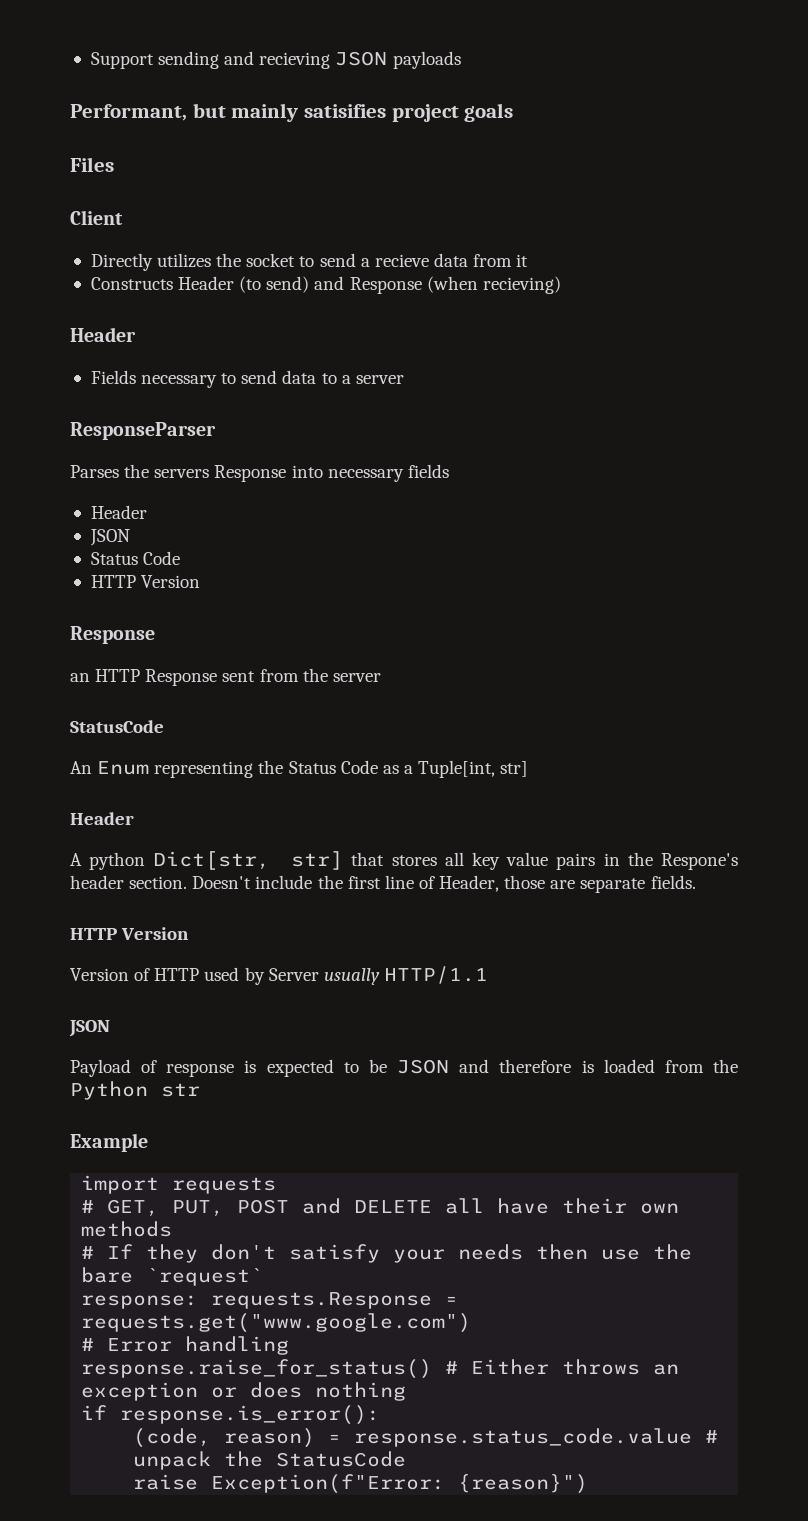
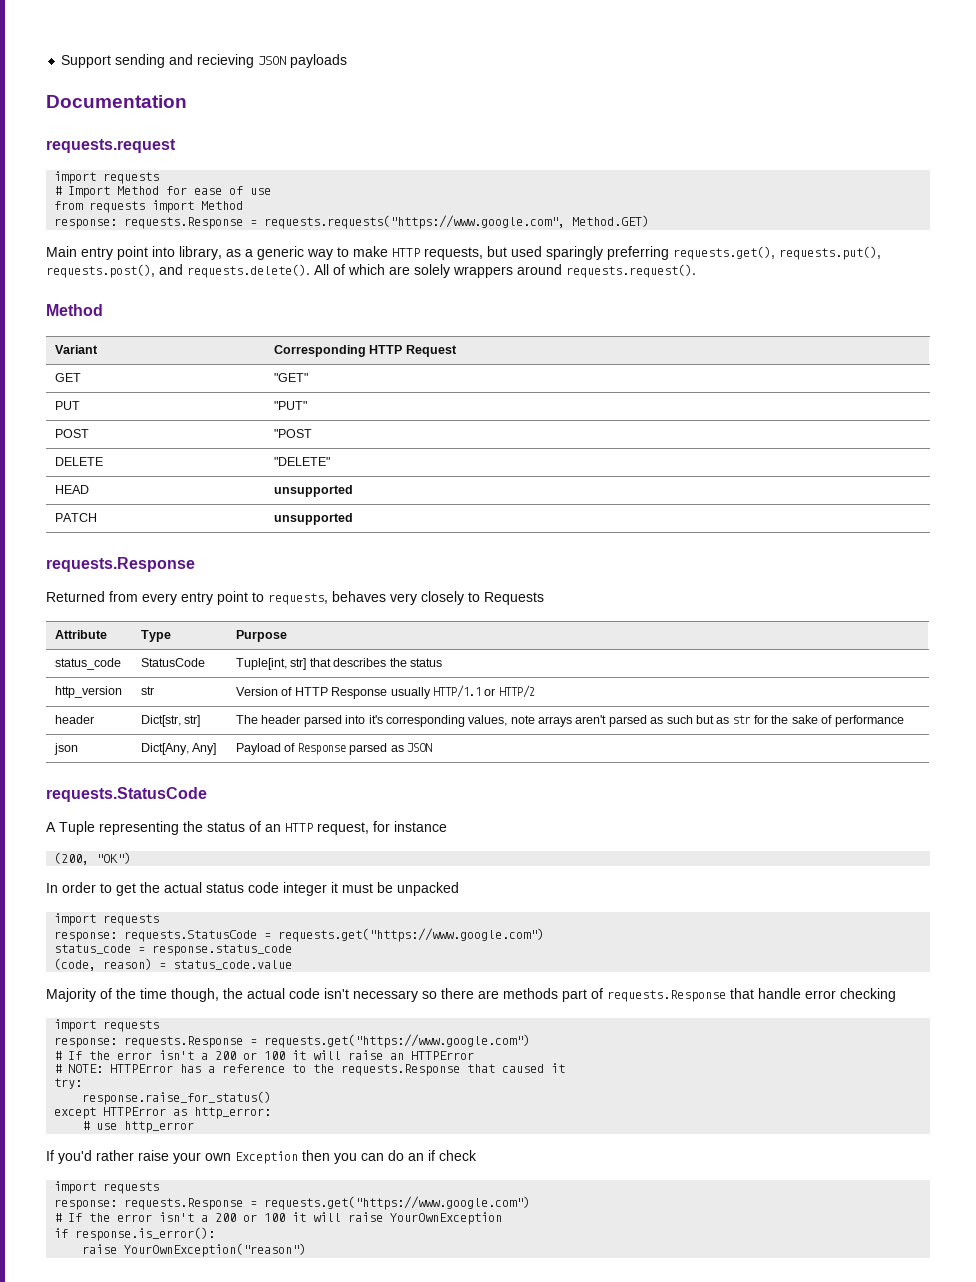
- Performant, but mainly satisifies project goals
- Files
- Client
- Directly utilizes the socket to send a recieve data from it
- Constructs Header (to send) and Response (when recieving)
- Header
- Fields necessary to send data to a server
- ResponseParser
- Parses the servers Response into necessary fields
- Header
- JSON
- Status Code
- HTTP Version
- Response
- an HTTP Response sent from the server
- StatusCode
- An Enum representing the Status Code as a Tuple[int, str]
- Header
- A python Dict[str, str] that stores all key value pairs in the Respone's header section. Doesn't include the first line of Header, those are separate fields.
- HTTP Version
- Version of HTTP used by Server usually HTTP/1.1
- JSON
- Payload of response is expected to be JSON and therefore is loaded from the Python str
- Example
+ Documentation
+ requests.request
  import requests
- # GET, PUT, POST and DELETE all have their own methods
- # If they don't satisfy your needs then use the bare `request`
- response: requests.Response = requests.get("www.google.com")
- # Error handling
- response.raise_for_status() # Either throws an exception or does nothing
+ # Import Method for ease of use
+ from requests import Method
+ response: requests.Response = requests.requests("https://www.google.com", Method.GET)
+ Main entry point into library, as a generic way to make HTTP requests, but used sparingly preferring requests.get(), requests.put(), requests.post(), and requests.delete(). All of which are solely wrappers around requests.request().
+ Method
+ Variant | Corresponding HTTP Request
+ GET | "GET"
+ PUT | "PUT"
+ POST | "POST
+ DELETE | "DELETE"
+ HEAD | unsupported
+ PATCH | unsupported
+ requests.Response
+ Returned from every entry point to requests, behaves very closely to Requests
+ Attribute | Type | Purpose
+ status_code | StatusCode | Tuple[int, str] that describes the status
+ http_version | str | Version of HTTP Response usually HTTP/1.1 or HTTP/2
+ header | Dict[str, str] | The header parsed into it's corresponding values, note arrays aren't parsed as such but as str for the sake of performance
+ json | Dict[Any, Any] | Payload of Response parsed as JSON
+ requests.StatusCode
+ A Tuple representing the status of an HTTP request, for instance
+ (200, "OK")
+ In order to get the actual status code integer it must be unpacked
+ import requests
+ response: requests.StatusCode = requests.get("https://www.google.com")
+ status_code = response.status_code
+ (code, reason) = status_code.value
+ Majority of the time though, the actual code isn't necessary so there are methods part of requests.Response that handle error checking
+ import requests
+ response: requests.Response = requests.get("https://www.google.com")
+ # If the error isn't a 200 or 100 it will raise an HTTPError
+ # NOTE: HTTPError has a reference to the requests.Response that caused it
+ try:
+ response.raise_for_status()
+ except HTTPError as http_error:
+ # use http_error
+ If you'd rather raise your own Exception then you can do an if check
+ import requests
+ response: requests.Response = requests.get("https://www.google.com")
+ # If the error isn't a 200 or 100 it will raise YourOwnException
  if response.is_error():
- (code, reason) = response.status_code.value # unpack the StatusCode
- raise Exception(f"Error: {reason}")
+ raise YourOwnException("reason")

